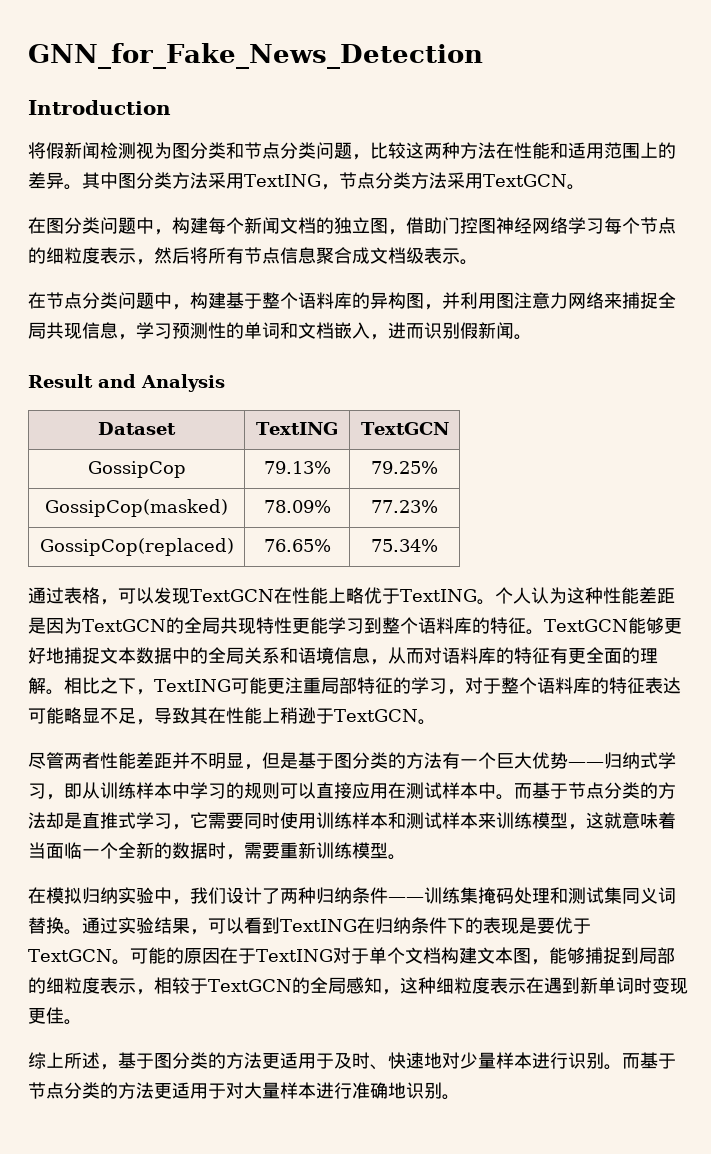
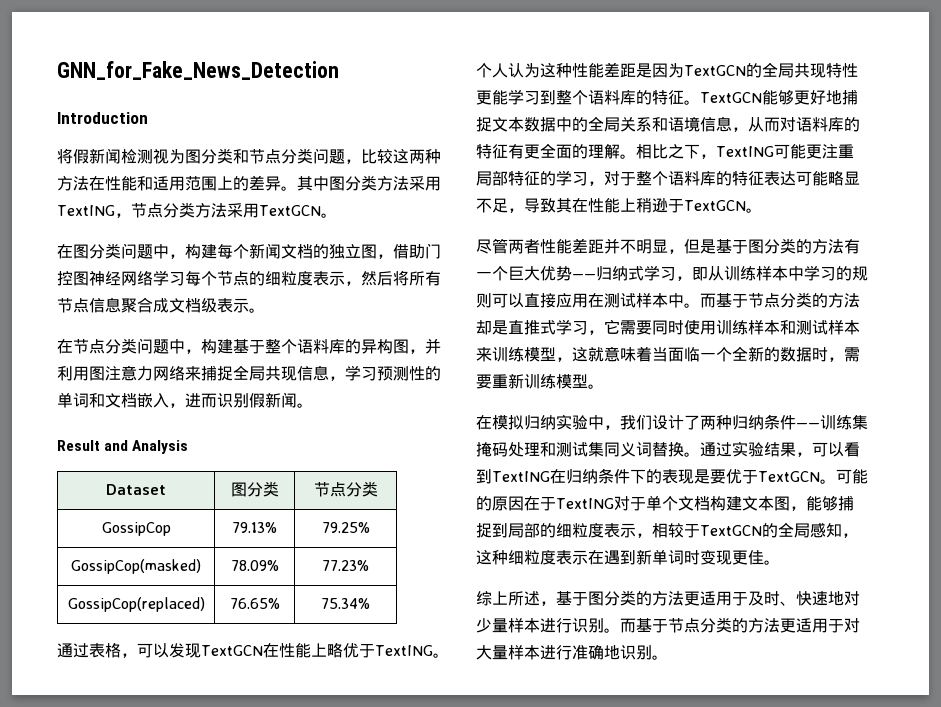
- Dataset | TextING | TextGCN
+ Dataset | 图分类 | 节点分类

